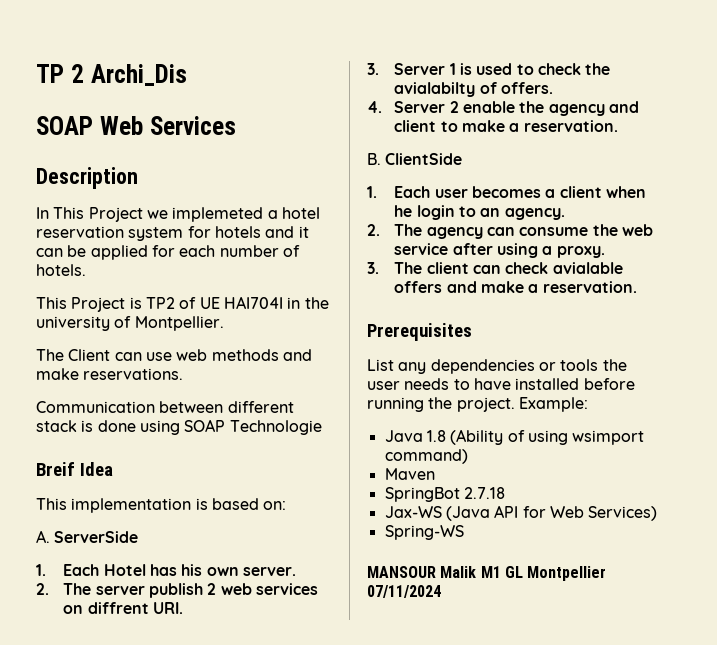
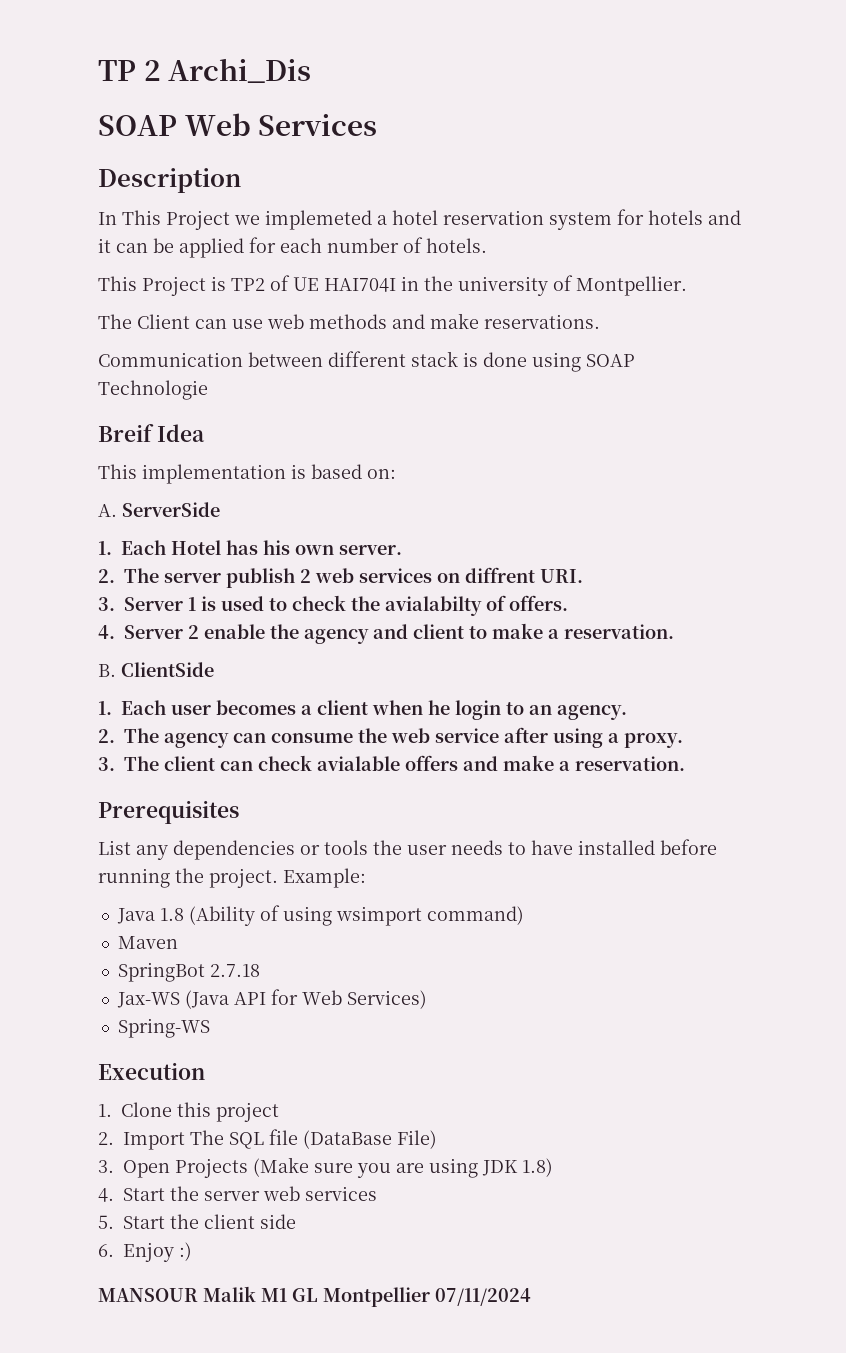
+ Execution
+ 1. Clone this project
+ 2. Import The SQL file (DataBase File)
+ 3. Open Projects (Make sure you are using JDK 1.8)
+ 4. Start the server web services
+ 5. Start the client side
+ 6. Enjoy :)

